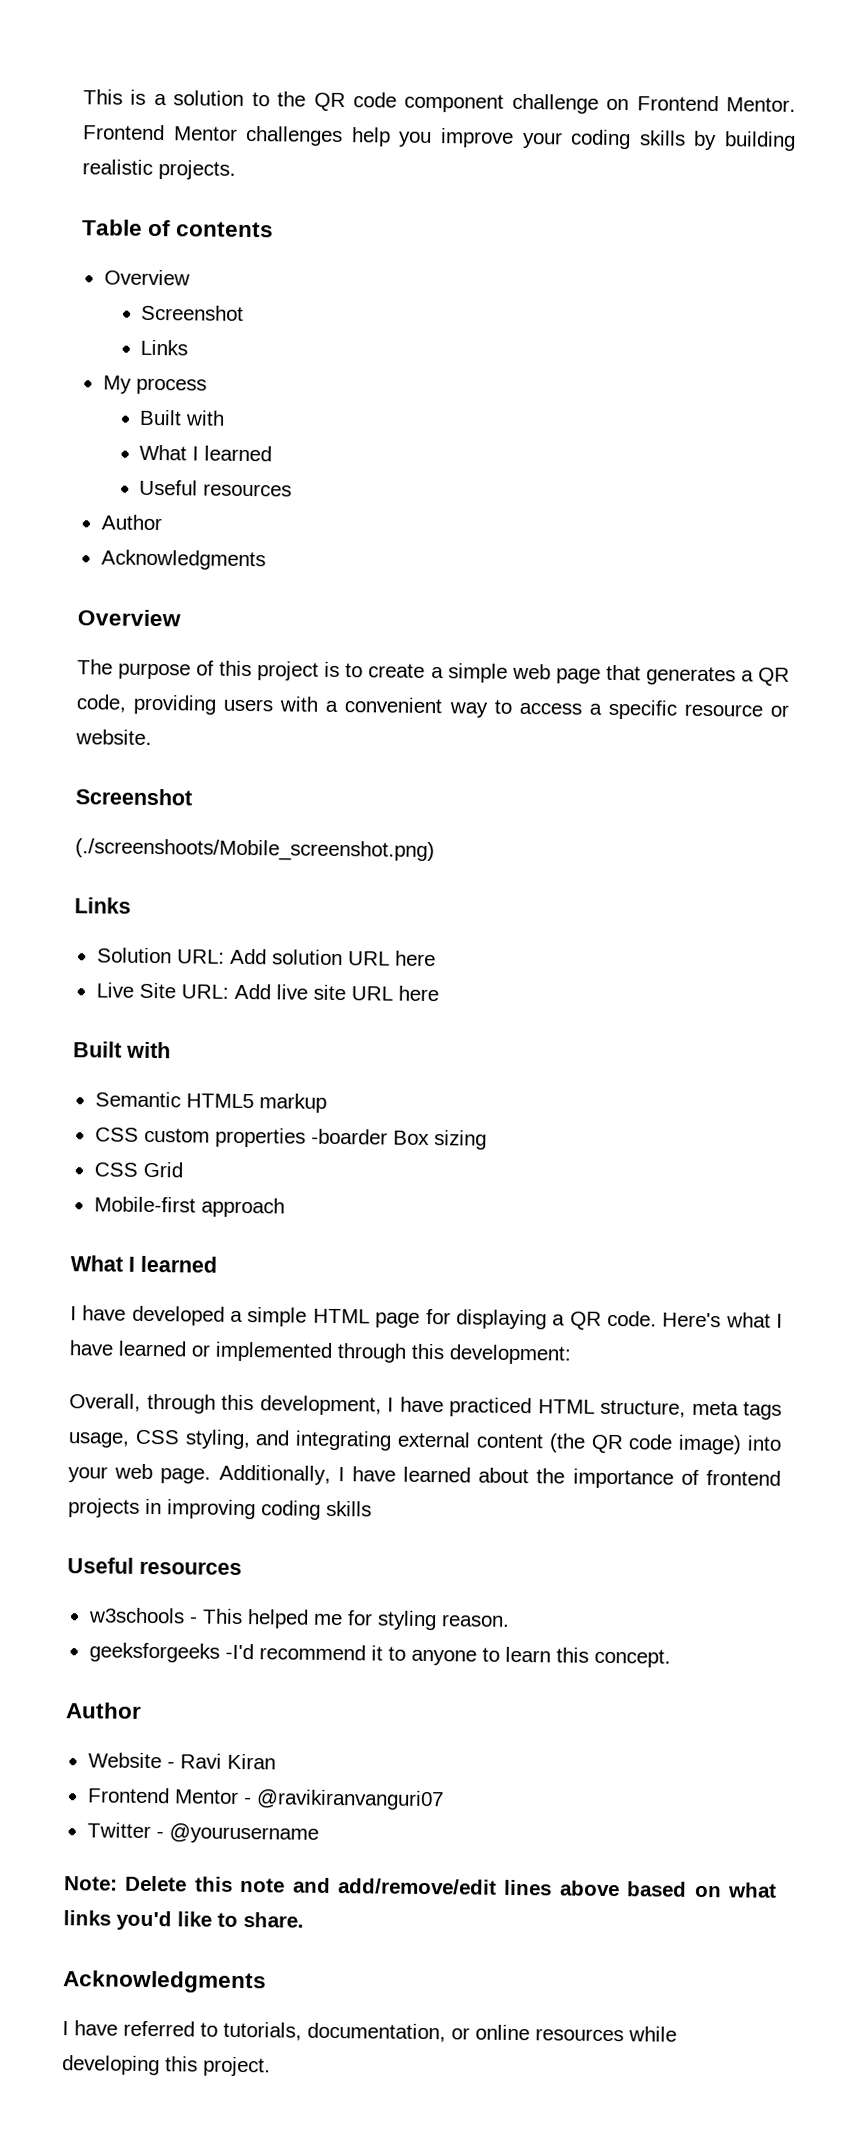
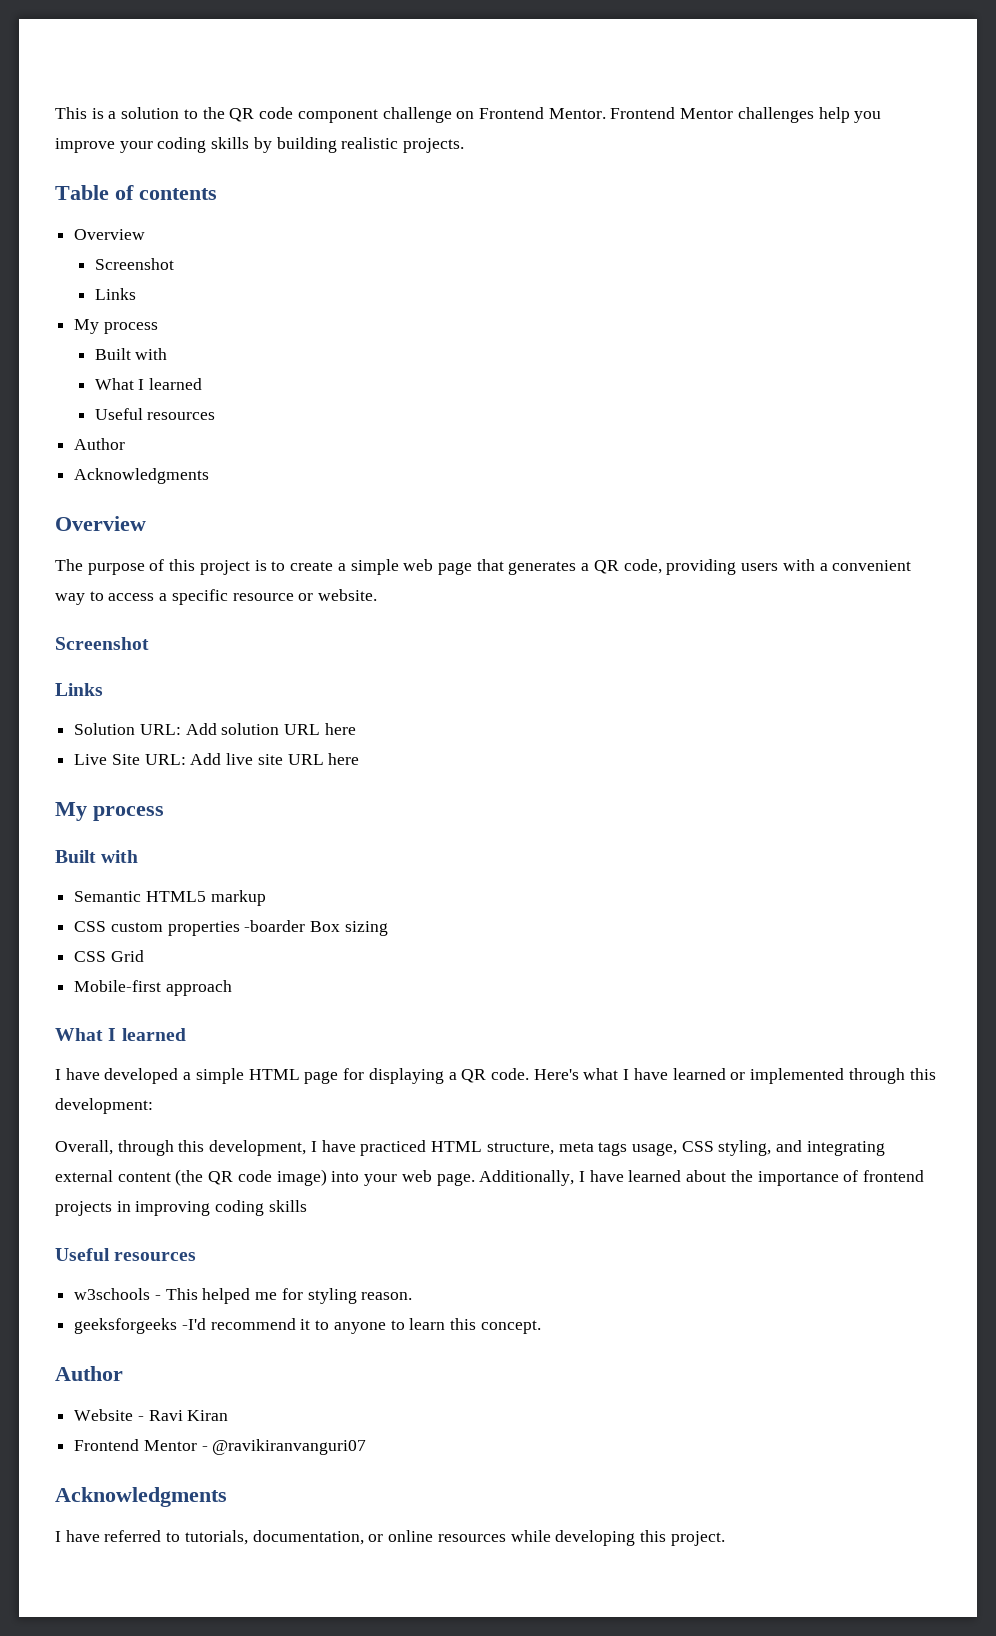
- (./screenshoots/Mobile_screenshot.png)
  Live Site URL: Add live site URL here
+ My process
- Twitter - @yourusername
- Note: Delete this note and add/remove/edit lines above based on what links you'd like to share.

